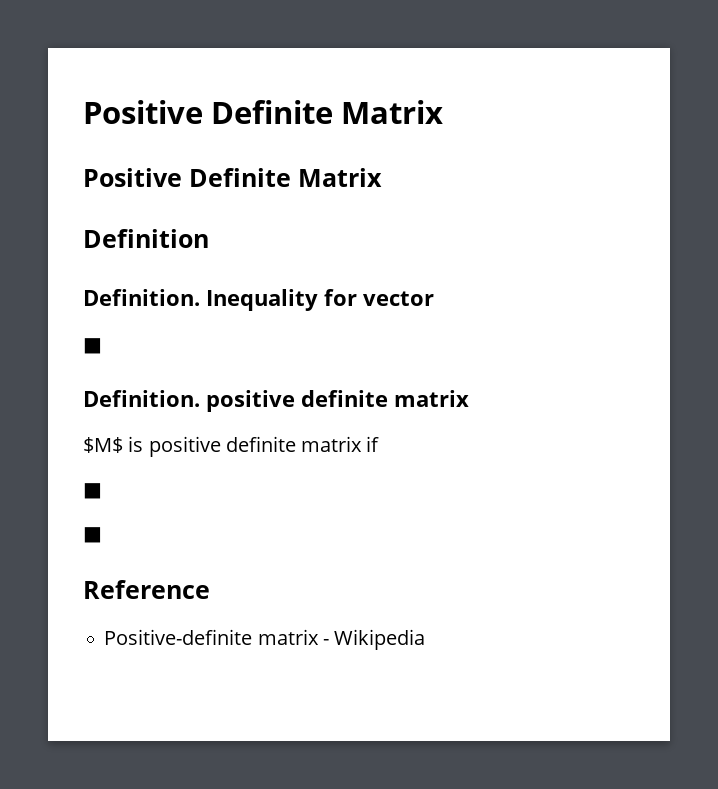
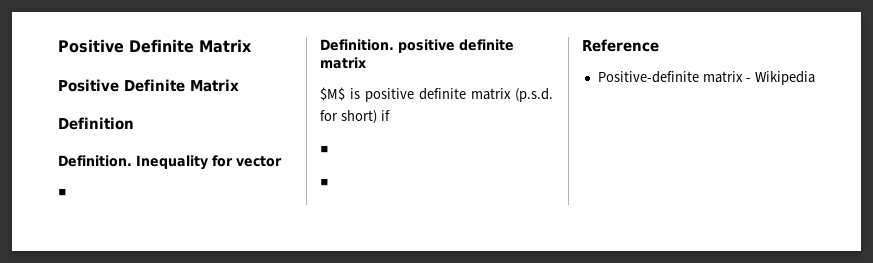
- $M$ is positive definite matrix if
+ $M$ is positive definite matrix (p.s.d. for short) if

